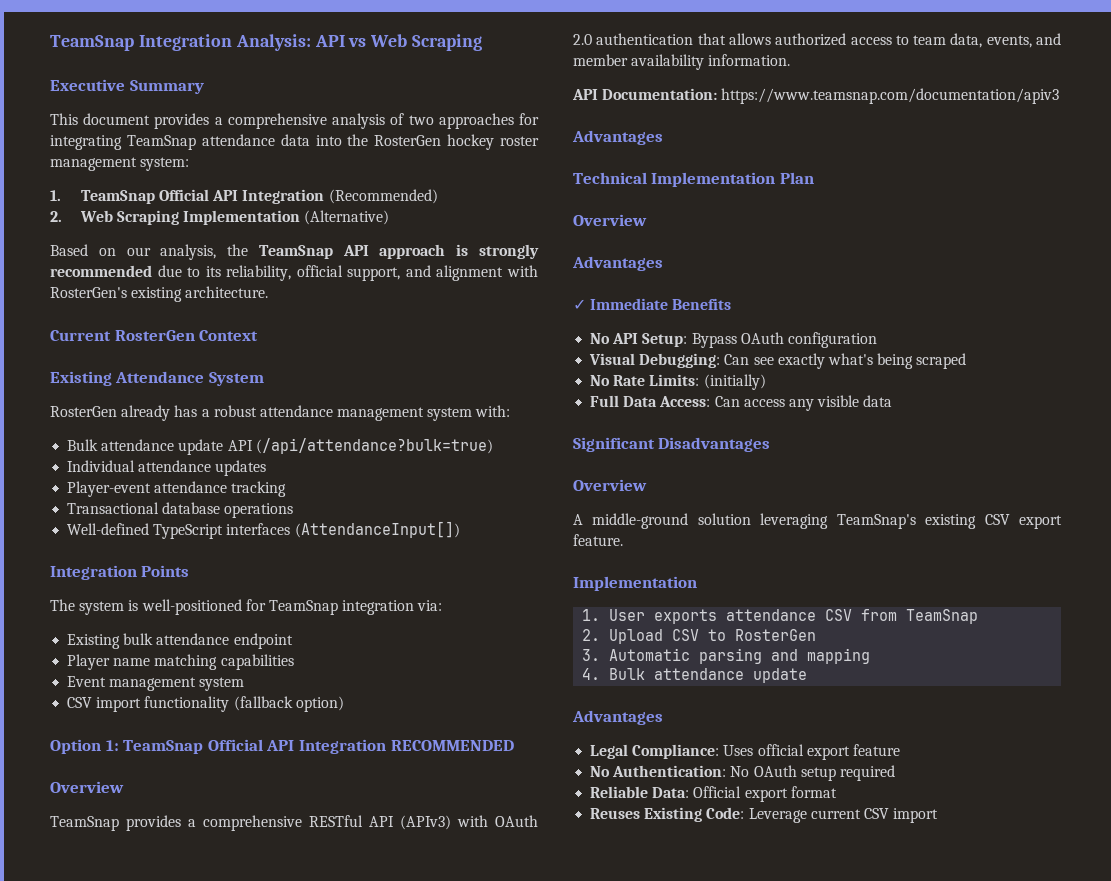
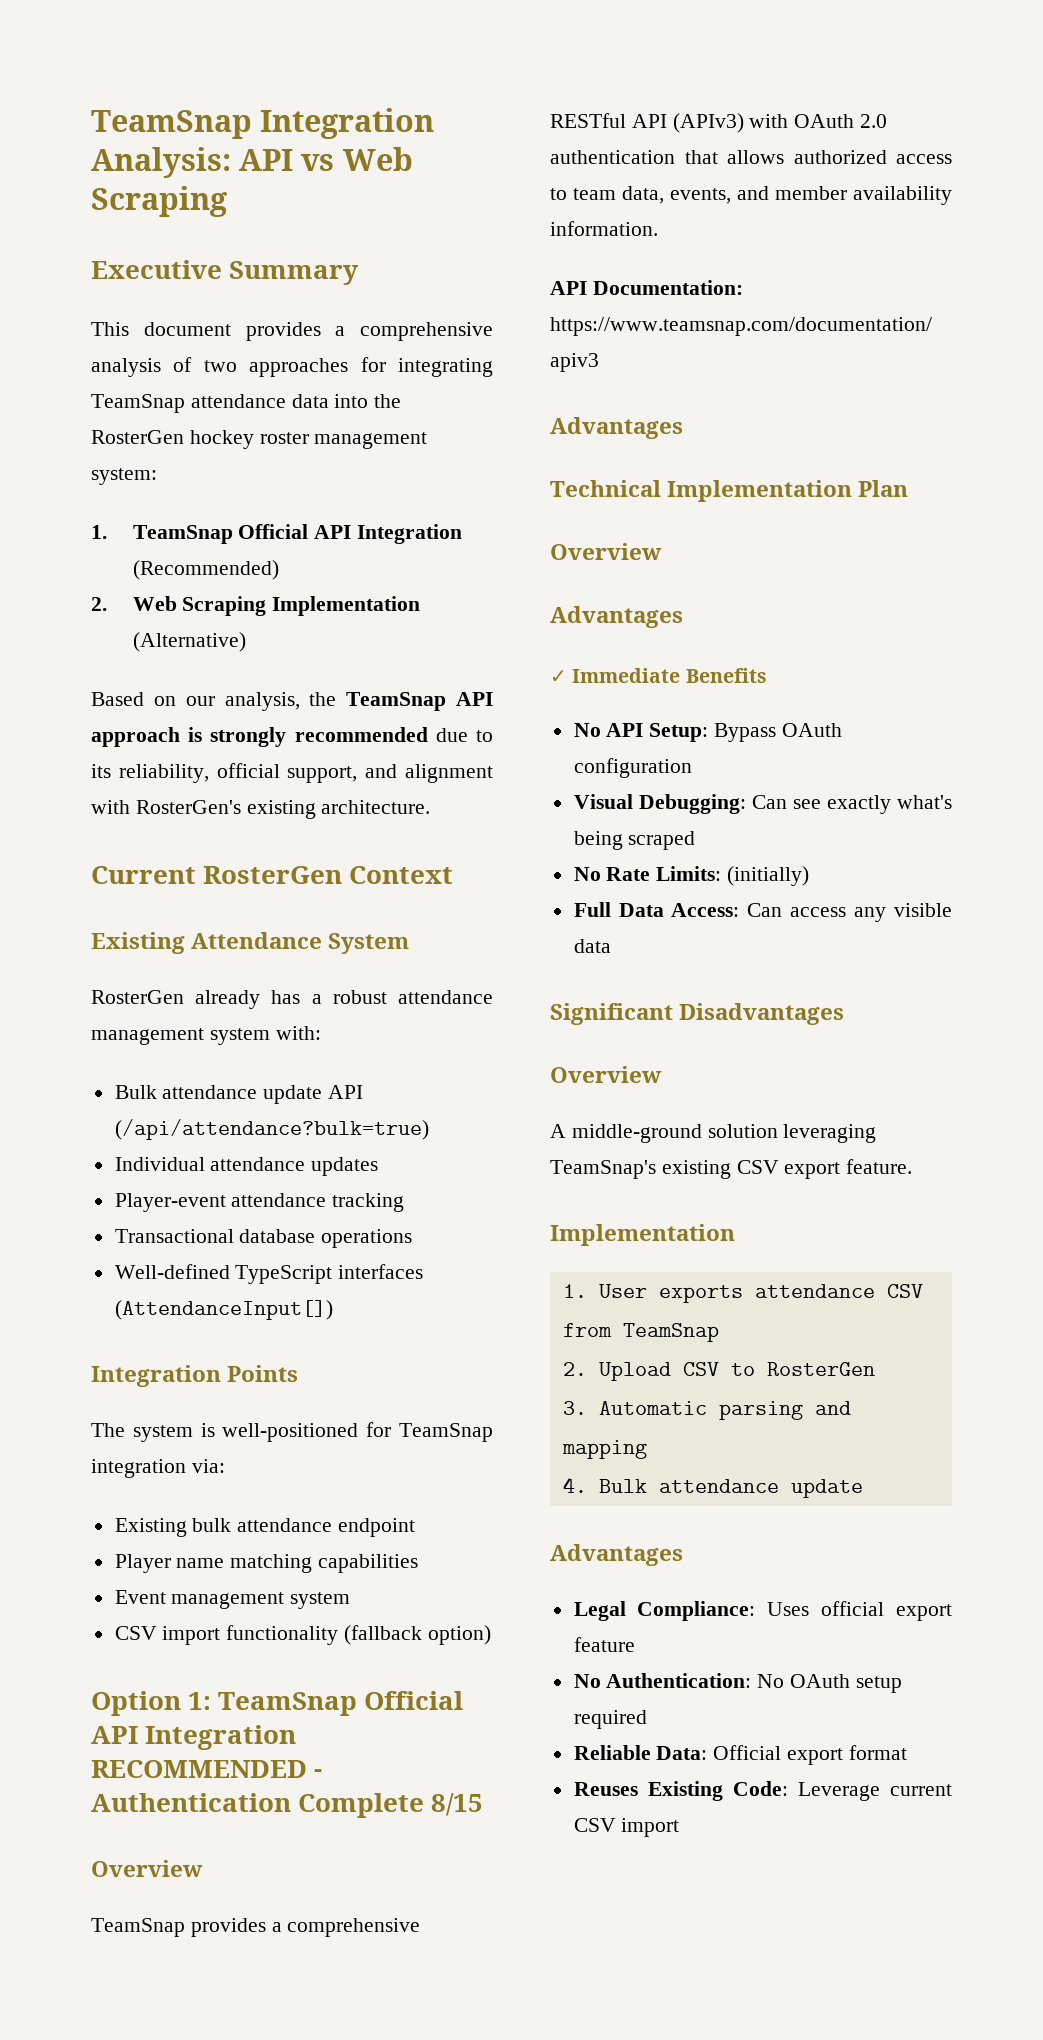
- Option 1: TeamSnap Official API Integration RECOMMENDED
+ Option 1: TeamSnap Official API Integration RECOMMENDED - Authentication Complete 8/15

